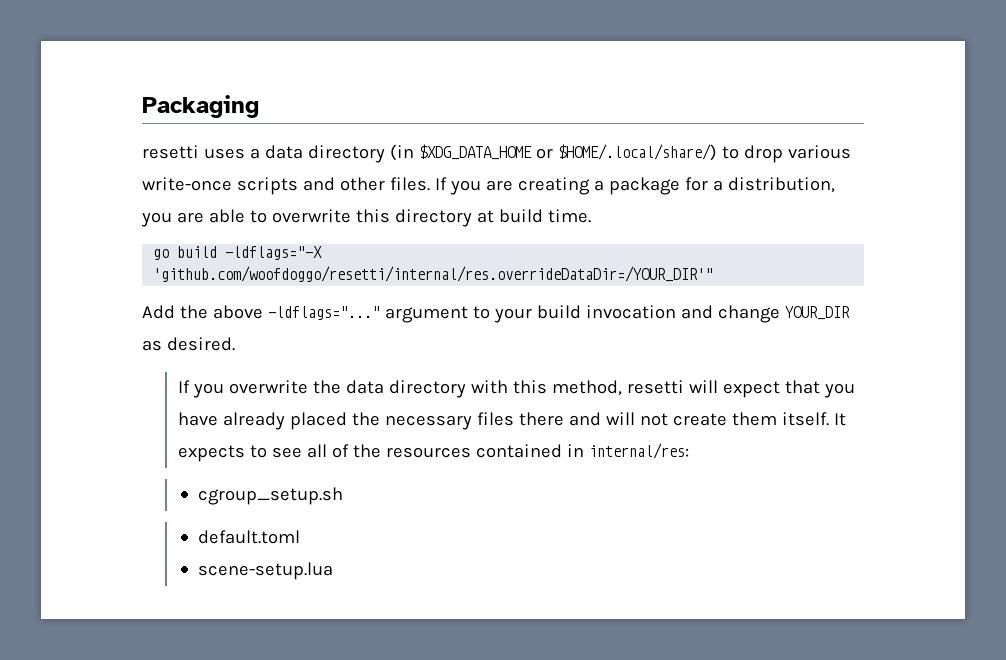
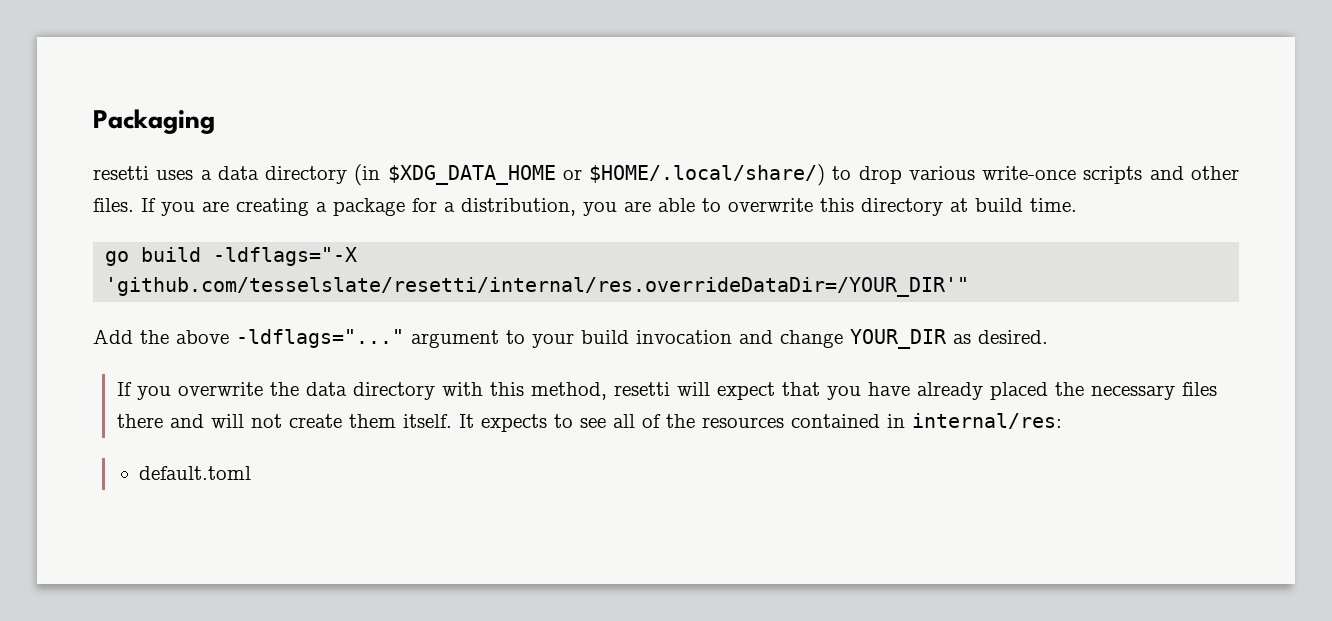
- go build -ldflags="-X 'github.com/woofdoggo/resetti/internal/res.overrideDataDir=/YOUR_DIR'"
+ go build -ldflags="-X 'github.com/tesselslate/resetti/internal/res.overrideDataDir=/YOUR_DIR'"
- cgroup_setup.sh
- scene-setup.lua

